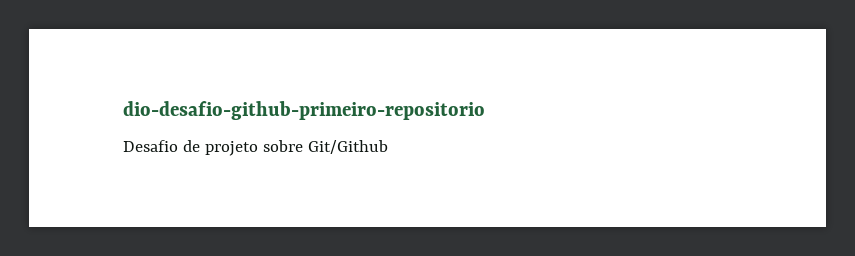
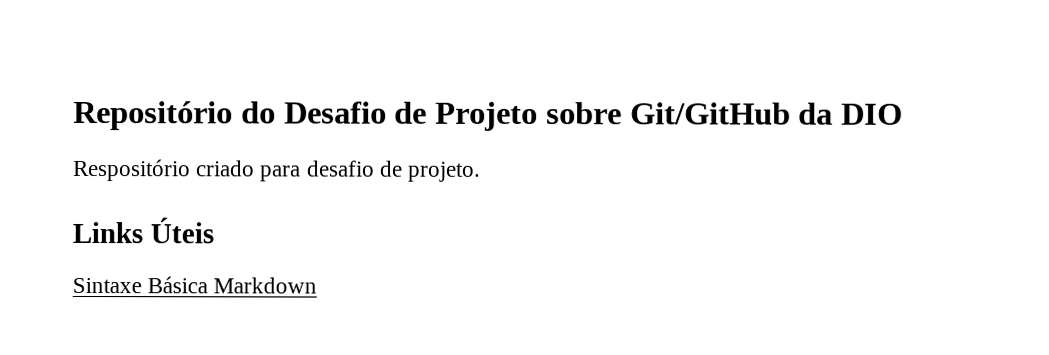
- dio-desafio-github-primeiro-repositorio
- Desafio de projeto sobre Git/Github
+ Repositório do Desafio de Projeto sobre Git/GitHub da DIO
+ Respositório criado para desafio de projeto.
+ Links Úteis
+ Sintaxe Básica Markdown

